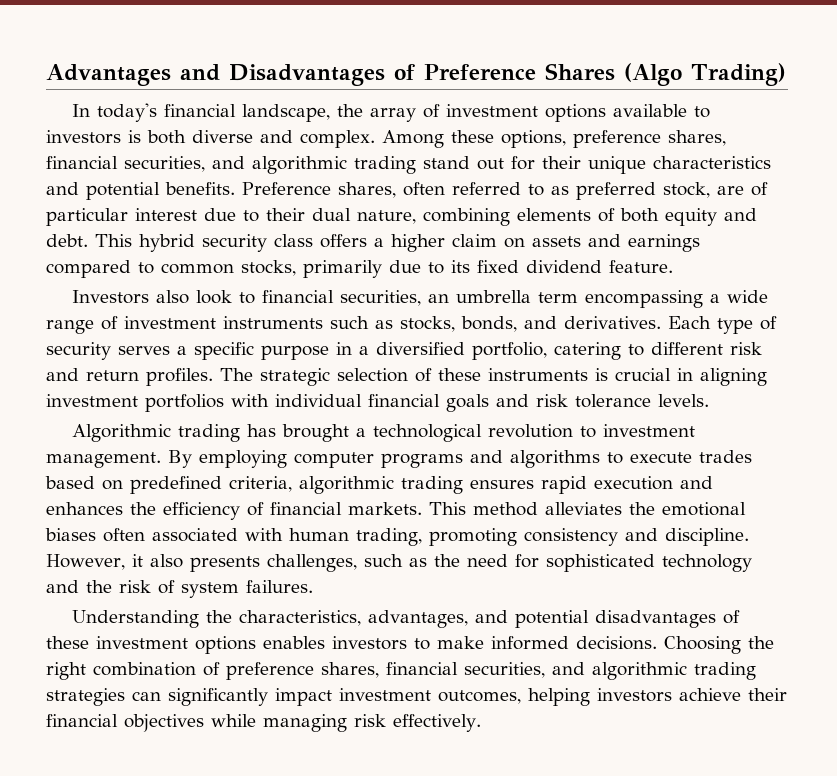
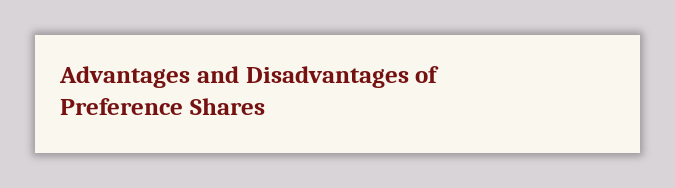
- Advantages and Disadvantages of Preference Shares (Algo Trading)
- In today's financial landscape, the array of investment options available to investors is both diverse and complex. Among these options, preference shares, financial securities, and algorithmic trading stand out for their unique characteristics and potential benefits. Preference shares, often referred to as preferred stock, are of particular interest due to their dual nature, combining elements of both equity and debt. This hybrid security class offers a higher claim on assets and earnings compared to common stocks, primarily due to its fixed dividend feature.
- Investors also look to financial securities, an umbrella term encompassing a wide range of investment instruments such as stocks, bonds, and derivatives. Each type of security serves a specific purpose in a diversified portfolio, catering to different risk and return profiles. The strategic selection of these instruments is crucial in aligning investment portfolios with individual financial goals and risk tolerance levels.
- Algorithmic trading has brought a technological revolution to investment management. By employing computer programs and algorithms to execute trades based on predefined criteria, algorithmic trading ensures rapid execution and enhances the efficiency of financial markets. This method alleviates the emotional biases often associated with human trading, promoting consistency and discipline. However, it also presents challenges, such as the need for sophisticated technology and the risk of system failures.
- Understanding the characteristics, advantages, and potential disadvantages of these investment options enables investors to make informed decisions. Choosing the right combination of preference shares, financial securities, and algorithmic trading strategies can significantly impact investment outcomes, helping investors achieve their financial objectives while managing risk effectively.
+ Advantages and Disadvantages of Preference Shares

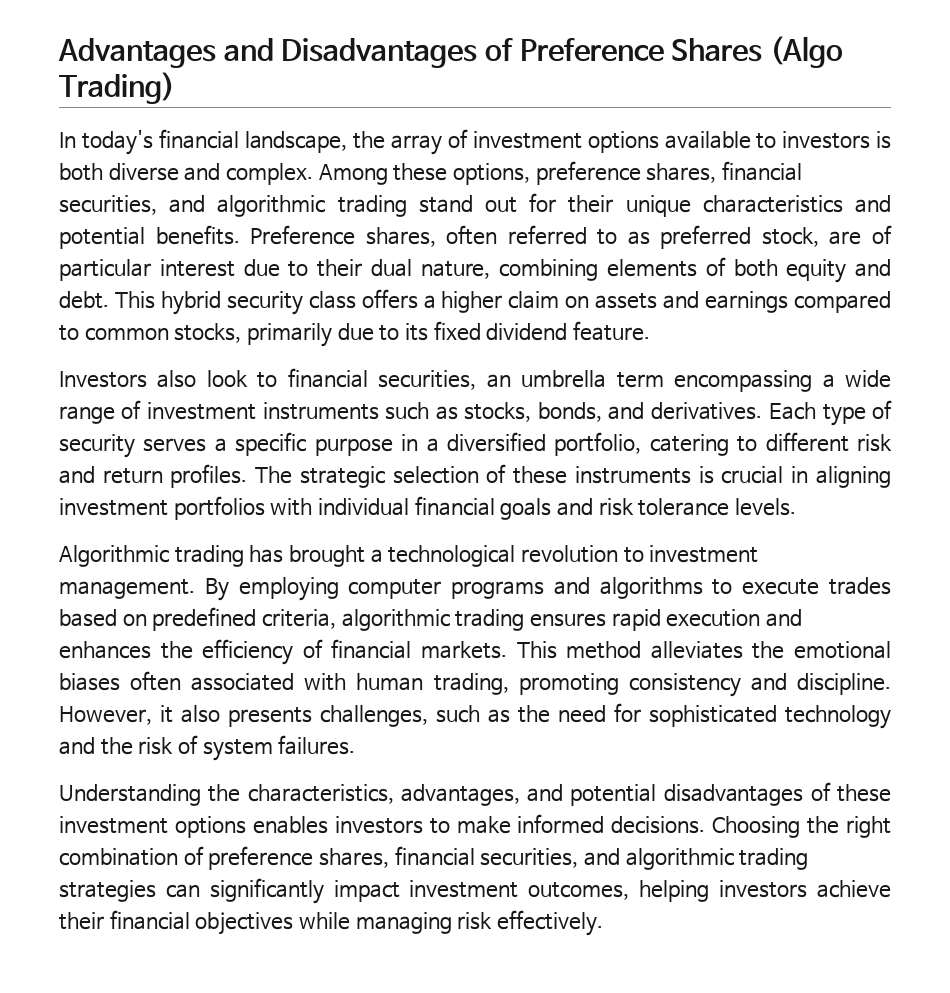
- Advantages and Disadvantages of Preference Shares
+ Advantages and Disadvantages of Preference Shares (Algo Trading)
+ In today's financial landscape, the array of investment options available to investors is both diverse and complex. Among these options, preference shares, financial securities, and algorithmic trading stand out for their unique characteristics and potential benefits. Preference shares, often referred to as preferred stock, are of particular interest due to their dual nature, combining elements of both equity and debt. This hybrid security class offers a higher claim on assets and earnings compared to common stocks, primarily due to its fixed dividend feature.
+ Investors also look to financial securities, an umbrella term encompassing a wide range of investment instruments such as stocks, bonds, and derivatives. Each type of security serves a specific purpose in a diversified portfolio, catering to different risk and return profiles. The strategic selection of these instruments is crucial in aligning investment portfolios with individual financial goals and risk tolerance levels.
+ Algorithmic trading has brought a technological revolution to investment management. By employing computer programs and algorithms to execute trades based on predefined criteria, algorithmic trading ensures rapid execution and enhances the efficiency of financial markets. This method alleviates the emotional biases often associated with human trading, promoting consistency and discipline. However, it also presents challenges, such as the need for sophisticated technology and the risk of system failures.
+ Understanding the characteristics, advantages, and potential disadvantages of these investment options enables investors to make informed decisions. Choosing the right combination of preference shares, financial securities, and algorithmic trading strategies can significantly impact investment outcomes, helping investors achieve their financial objectives while managing risk effectively.

